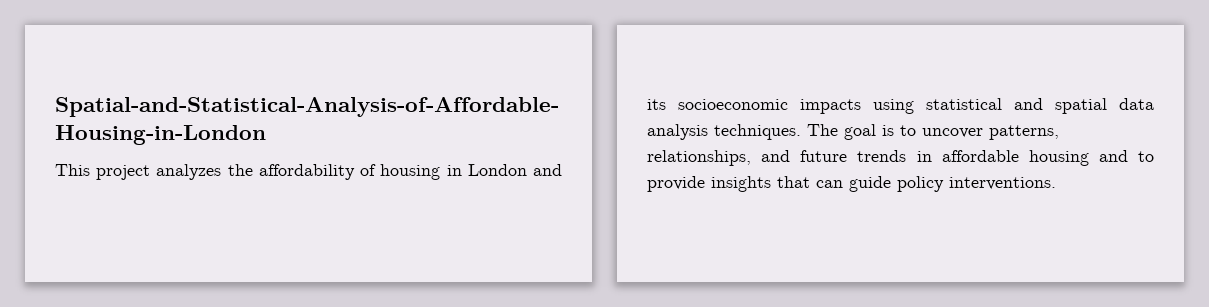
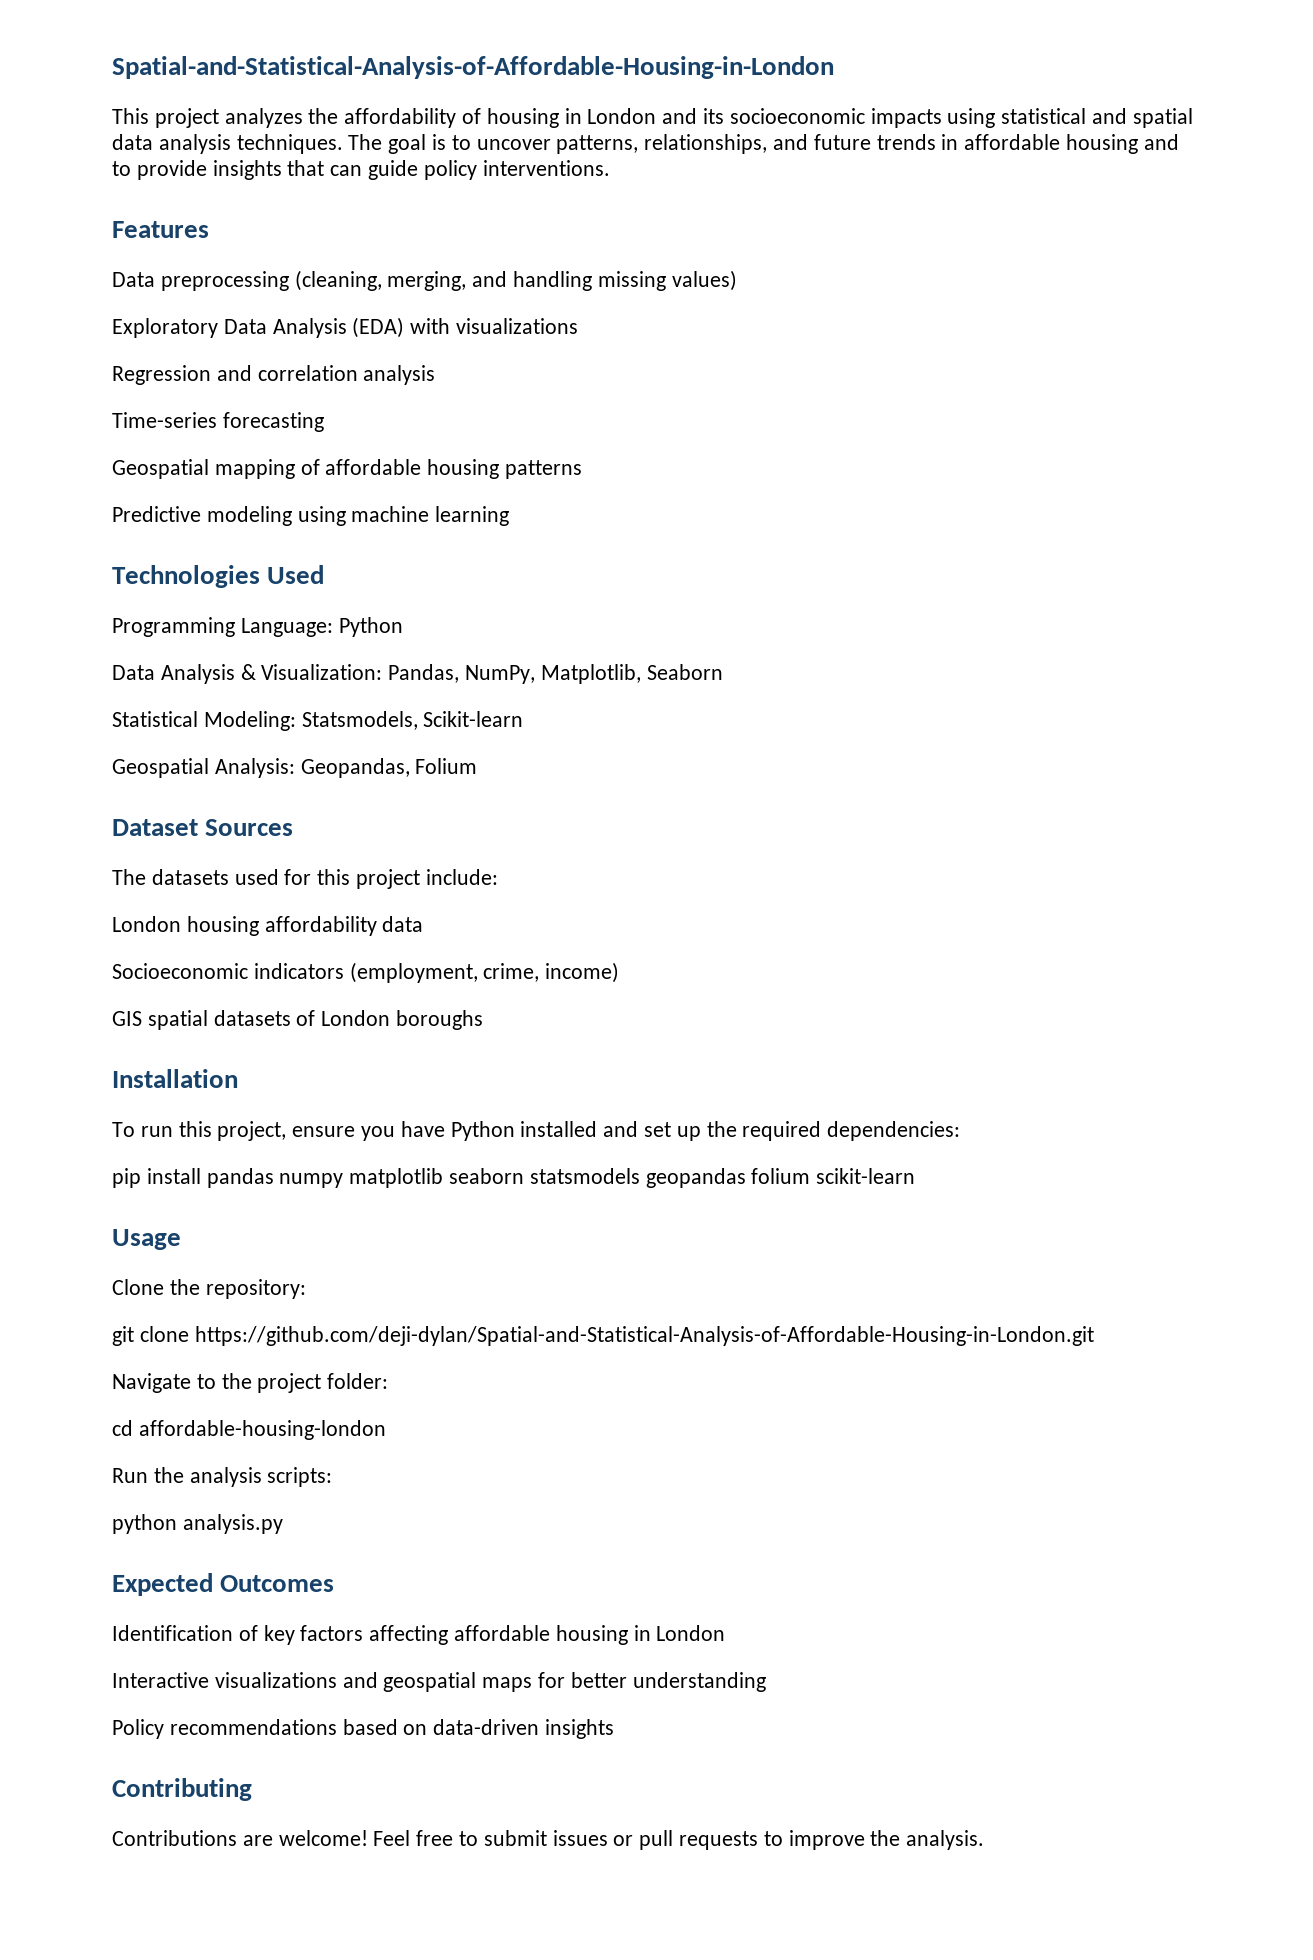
+ Features
+ Data preprocessing (cleaning, merging, and handling missing values)
+ Exploratory Data Analysis (EDA) with visualizations
+ Regression and correlation analysis
+ Time-series forecasting
+ Geospatial mapping of affordable housing patterns
+ Predictive modeling using machine learning
+ Technologies Used
+ Programming Language: Python
+ Data Analysis & Visualization: Pandas, NumPy, Matplotlib, Seaborn
+ Statistical Modeling: Statsmodels, Scikit-learn
+ Geospatial Analysis: Geopandas, Folium
+ Dataset Sources
+ The datasets used for this project include:
+ London housing affordability data
+ Socioeconomic indicators (employment, crime, income)
+ GIS spatial datasets of London boroughs
+ Installation
+ To run this project, ensure you have Python installed and set up the required dependencies:
+ pip install pandas numpy matplotlib seaborn statsmodels geopandas folium scikit-learn
+ Usage
+ Clone the repository:
+ git clone https://github.com/deji-dylan/Spatial-and-Statistical-Analysis-of-Affordable-Housing-in-London.git
+ Navigate to the project folder:
+ cd affordable-housing-london
+ Run the analysis scripts:
+ python analysis.py
+ Expected Outcomes
+ Identification of key factors affecting affordable housing in London
+ Interactive visualizations and geospatial maps for better understanding
+ Policy recommendations based on data-driven insights
+ Contributing
+ Contributions are welcome! Feel free to submit issues or pull requests to improve the analysis.

